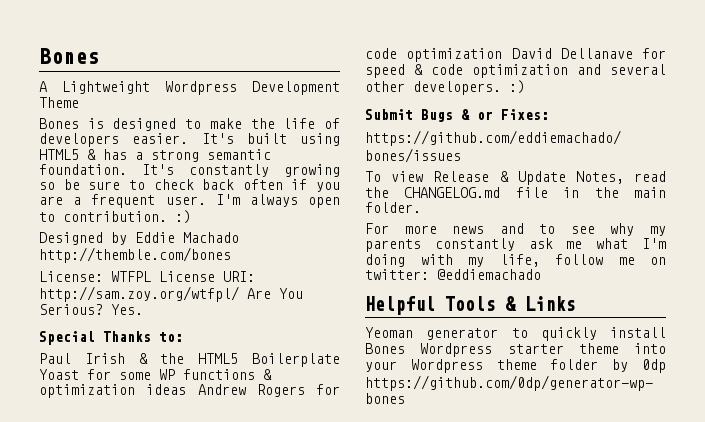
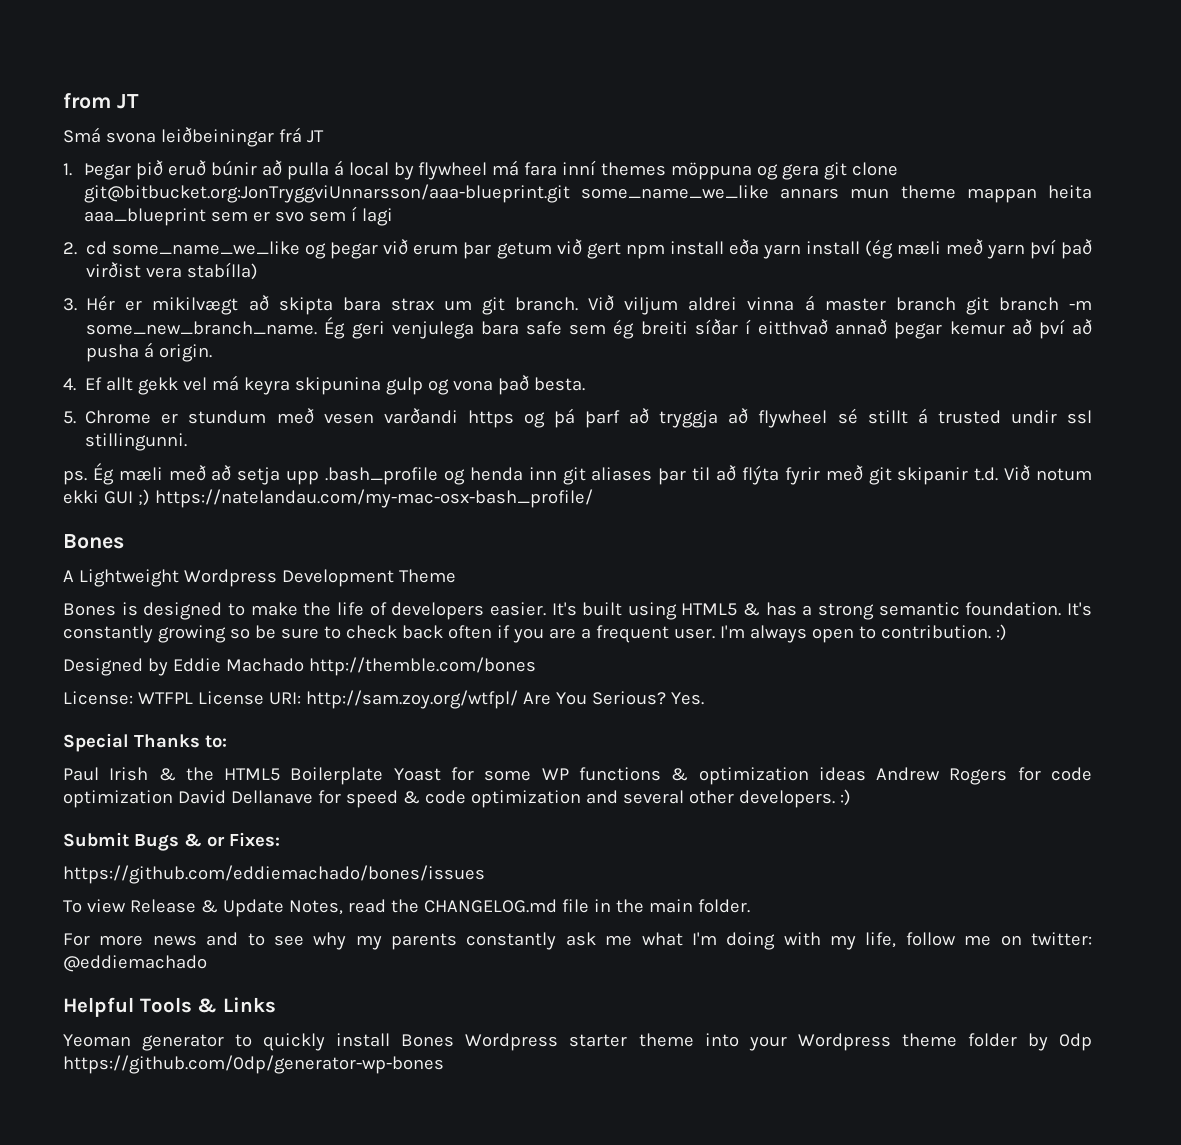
+ from JT
+ Smá svona leiðbeiningar frá JT
+ 1. Þegar þið eruð búnir að pulla á local by flywheel má fara inní themes möppuna og gera git clone git@bitbucket.org:JonTryggviUnnarsson/aaa-blueprint.git some_name_we_like annars mun theme mappan heita aaa_blueprint sem er svo sem í lagi
+ 2. cd some_name_we_like og þegar við erum þar getum við gert npm install eða yarn install (ég mæli með yarn því það virðist vera stabílla)
+ 3. Hér er mikilvægt að skipta bara strax um git branch. Við viljum aldrei vinna á master branch git branch -m some_new_branch_name. Ég geri venjulega bara safe sem ég breiti síðar í eitthvað annað þegar kemur að því að pusha á origin.
+ 4. Ef allt gekk vel má keyra skipunina gulp og vona það besta.
+ 5. Chrome er stundum með vesen varðandi https og þá þarf að tryggja að flywheel sé stillt á trusted undir ssl stillingunni.
+ ps. Ég mæli með að setja upp .bash_profile og henda inn git aliases þar til að flýta fyrir með git skipanir t.d. Við notum ekki GUI ;) https://natelandau.com/my-mac-osx-bash_profile/

